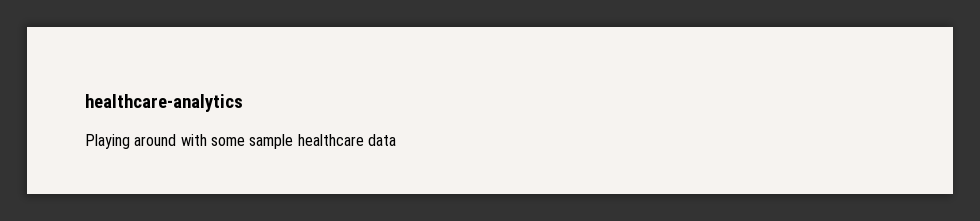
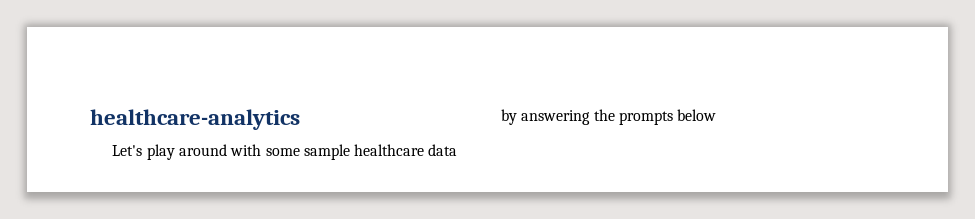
- Playing around with some sample healthcare data
+ Let's play around with some sample healthcare data by answering the prompts below

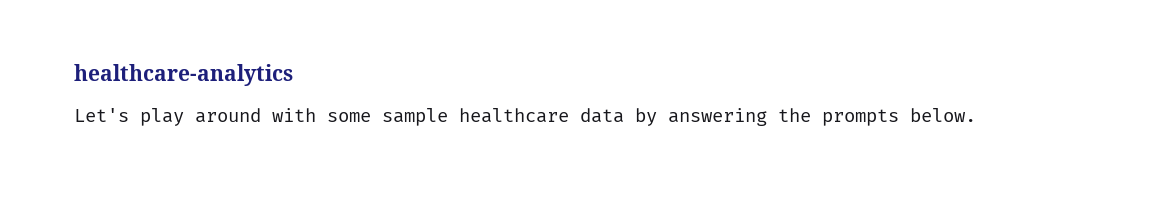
- Let's play around with some sample healthcare data by answering the prompts below
+ Let's play around with some sample healthcare data by answering the prompts below.

